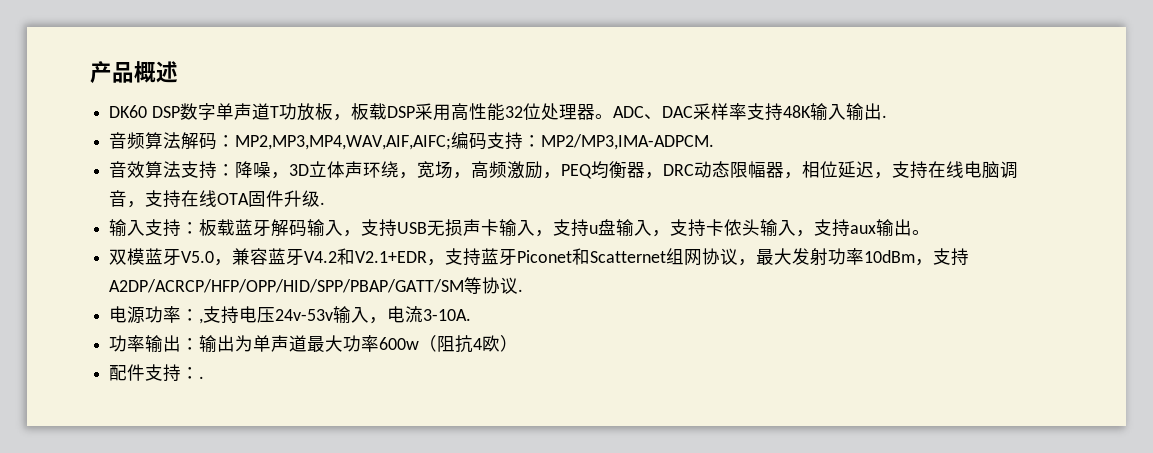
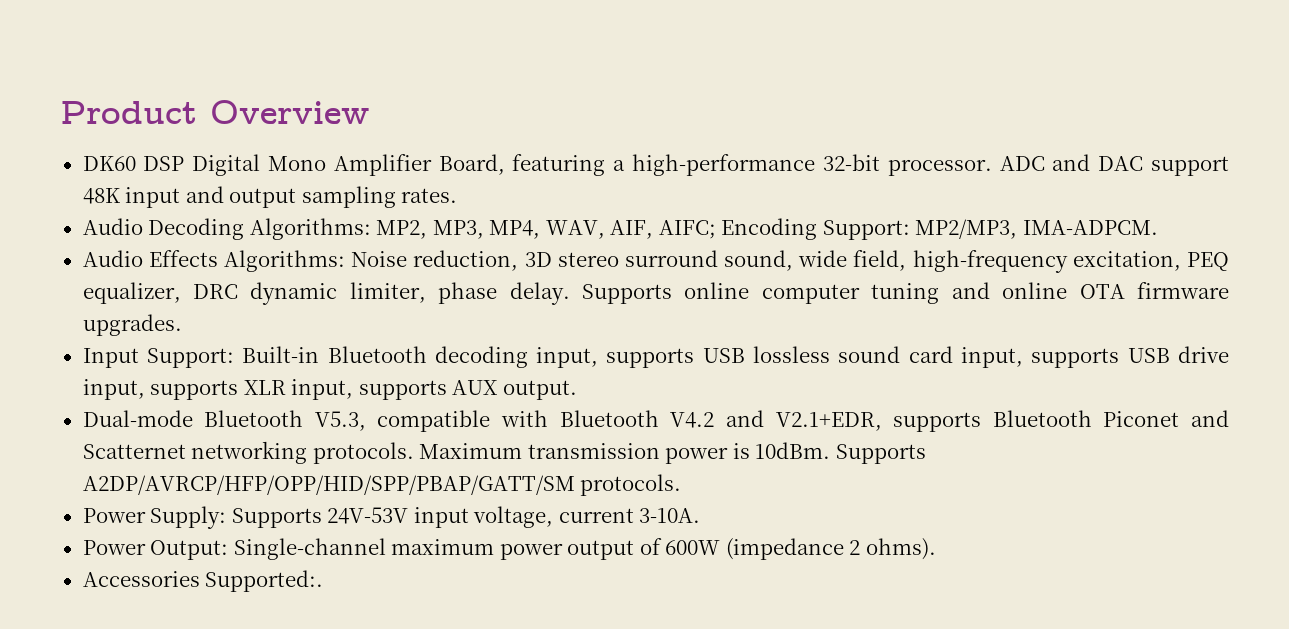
- 产品概述
+ Product Overview
- DK60 DSP数字单声道T功放板，板载DSP采用高性能32位处理器。ADC、DAC采样率支持48K输入输出.
- 音频算法解码：MP2,MP3,MP4,WAV,AIF,AIFC;编码支持：MP2/MP3,IMA-ADPCM.
- 音效算法支持：降噪，3D立体声环绕，宽场，高频激励，PEQ均衡器，DRC动态限幅器，相位延迟，支持在线电脑调音，支持在线OTA固件升级.
- 输入支持：板载蓝牙解码输入，支持USB无损声卡输入，支持u盘输入，支持卡侬头输入，支持aux输出。
- 双模蓝牙V5.0，兼容蓝牙V4.2和V2.1+EDR，支持蓝牙Piconet和Scatternet组网协议，最大发射功率10dBm，支持A2DP/ACRCP/HFP/OPP/HID/SPP/PBAP/GATT/SM等协议.
- 电源功率：,支持电压24v-53v输入，电流3-10A.
- 功率输出：输出为单声道最大功率600w（阻抗4欧）
- 配件支持：.
+ DK60 DSP Digital Mono Amplifier Board, featuring a high-performance 32-bit processor. ADC and DAC support 48K input and output sampling rates.
+ Audio Decoding Algorithms: MP2, MP3, MP4, WAV, AIF, AIFC; Encoding Support: MP2/MP3, IMA-ADPCM.
+ Audio Effects Algorithms: Noise reduction, 3D stereo surround sound, wide field, high-frequency excitation, PEQ equalizer, DRC dynamic limiter, phase delay. Supports online computer tuning and online OTA firmware upgrades.
+ Input Support: Built-in Bluetooth decoding input, supports USB lossless sound card input, supports USB drive input, supports XLR input, supports AUX output.
+ Dual-mode Bluetooth V5.3, compatible with Bluetooth V4.2 and V2.1+EDR, supports Bluetooth Piconet and Scatternet networking protocols. Maximum transmission power is 10dBm. Supports A2DP/AVRCP/HFP/OPP/HID/SPP/PBAP/GATT/SM protocols.
+ Power Supply: Supports 24V-53V input voltage, current 3-10A.
+ Power Output: Single-channel maximum power output of 600W (impedance 2 ohms).
+ Accessories Supported:.

